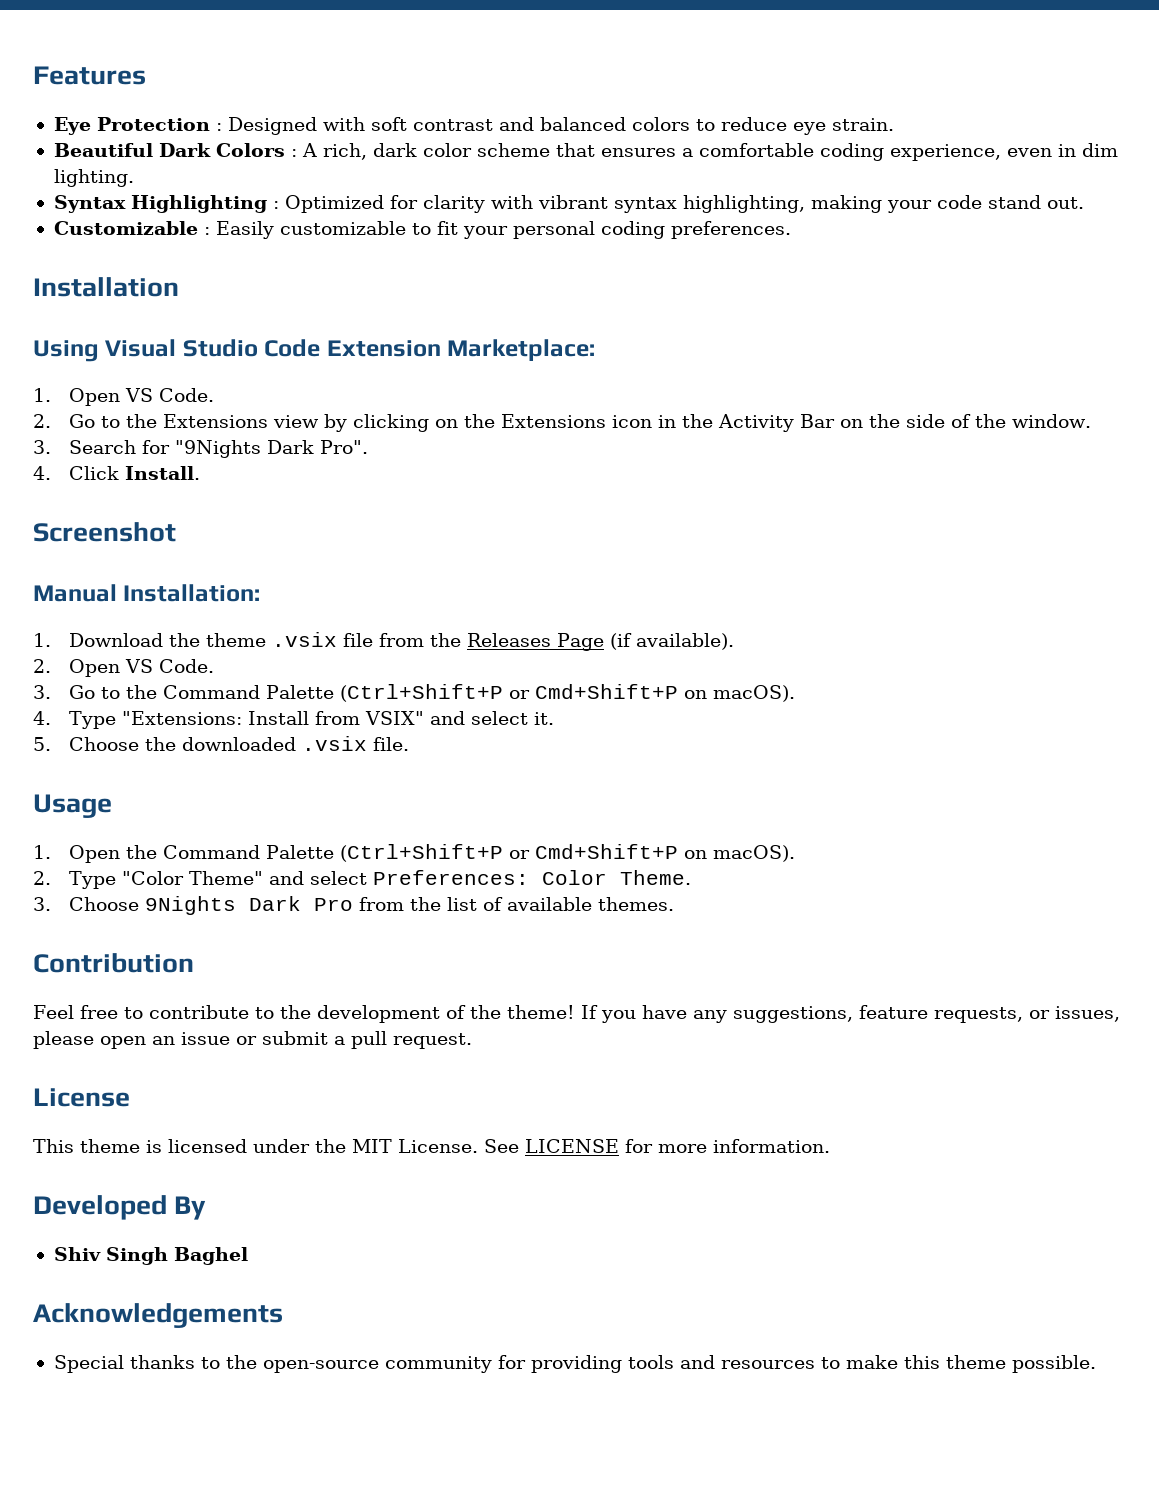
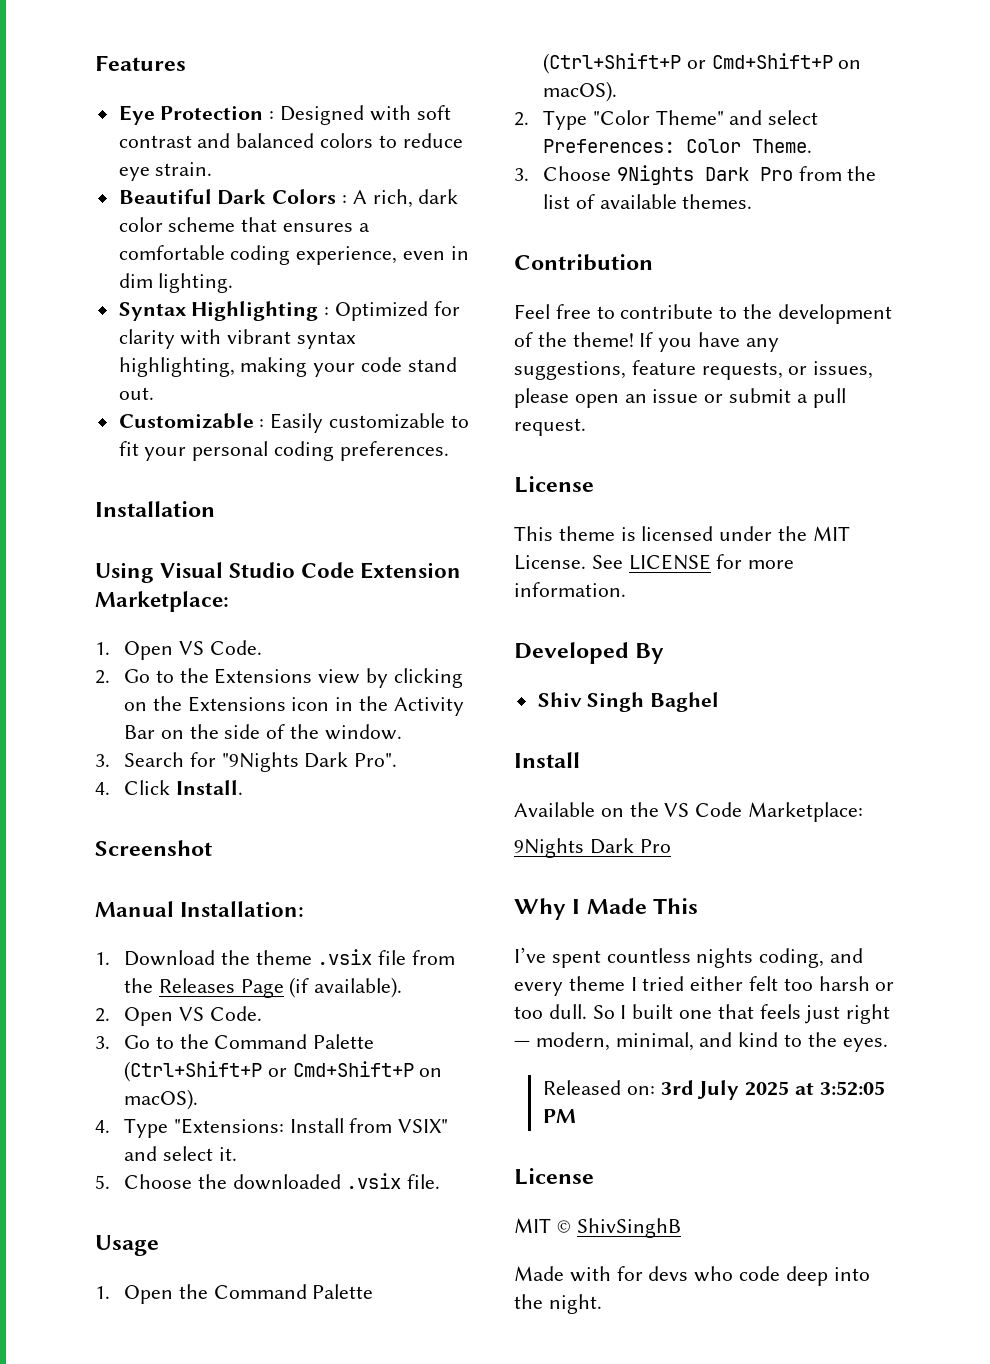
  Shiv Singh Baghel
- Acknowledgements
- Special thanks to the open-source community for providing tools and resources to make this theme possible.
+ Install
+ Available on the VS Code Marketplace:
+ 9Nights Dark Pro
+ Why I Made This
+ I’ve spent countless nights coding, and every theme I tried either felt too harsh or too dull. So I built one that feels just right — modern, minimal, and kind to the eyes.
+ Released on: 3rd July 2025 at 3:52:05 PM
+ License
+ MIT © ShivSinghB
+ Made with for devs who code deep into the night.

